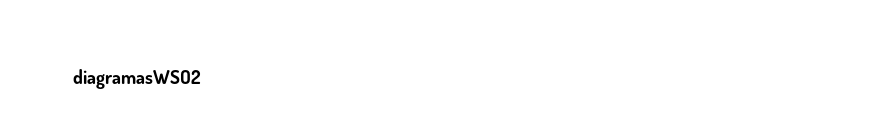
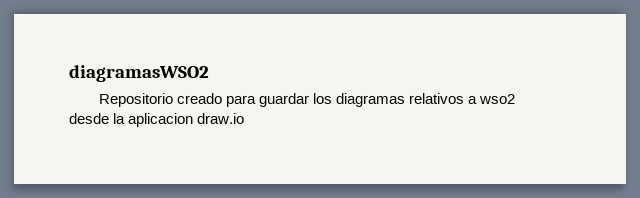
+ Repositorio creado para guardar los diagramas relativos a wso2 desde la aplicacion draw.io

